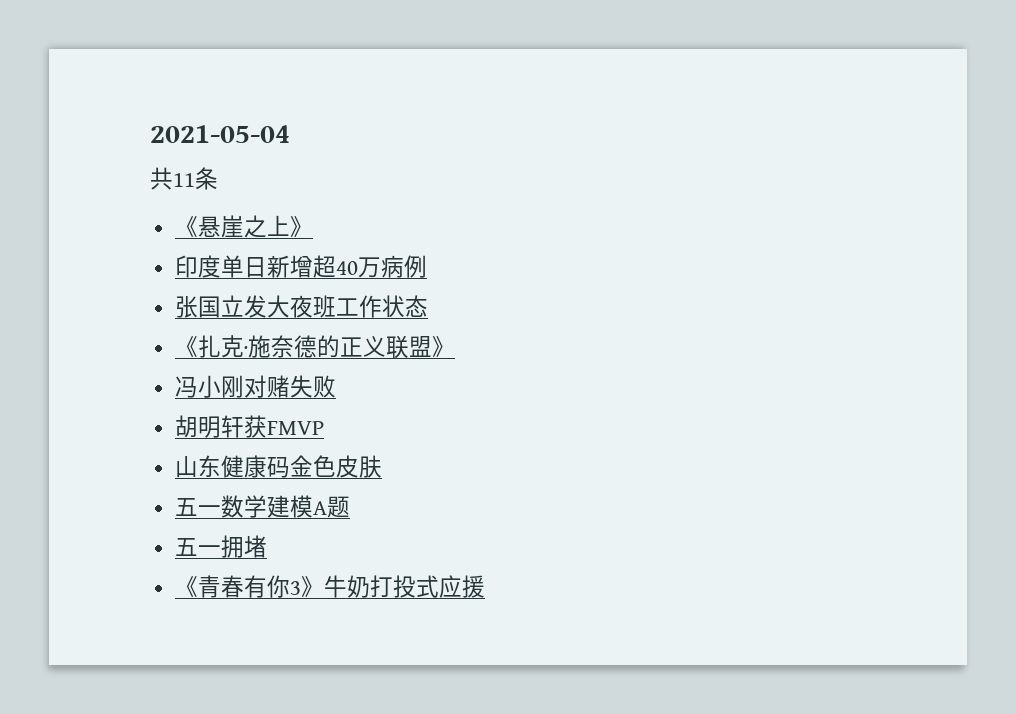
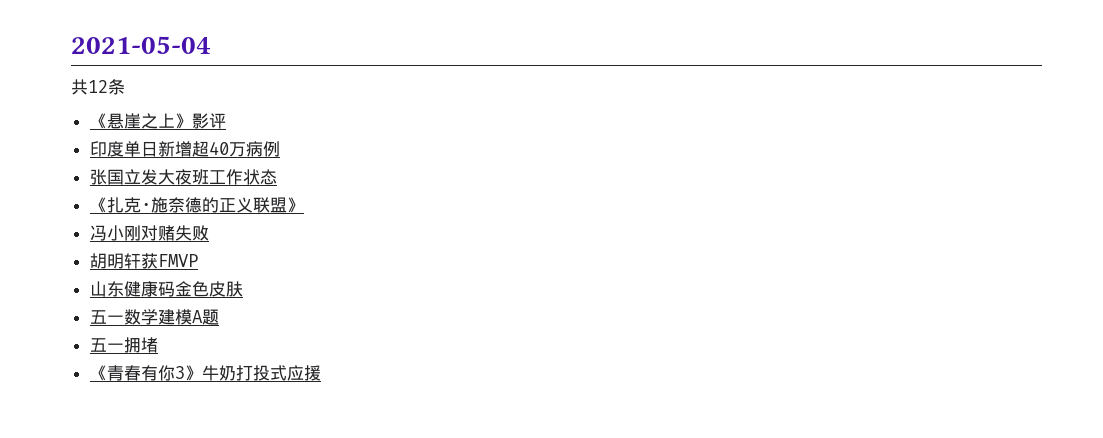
- 共11条
+ 共12条
- 《悬崖之上》
+ 《悬崖之上》影评

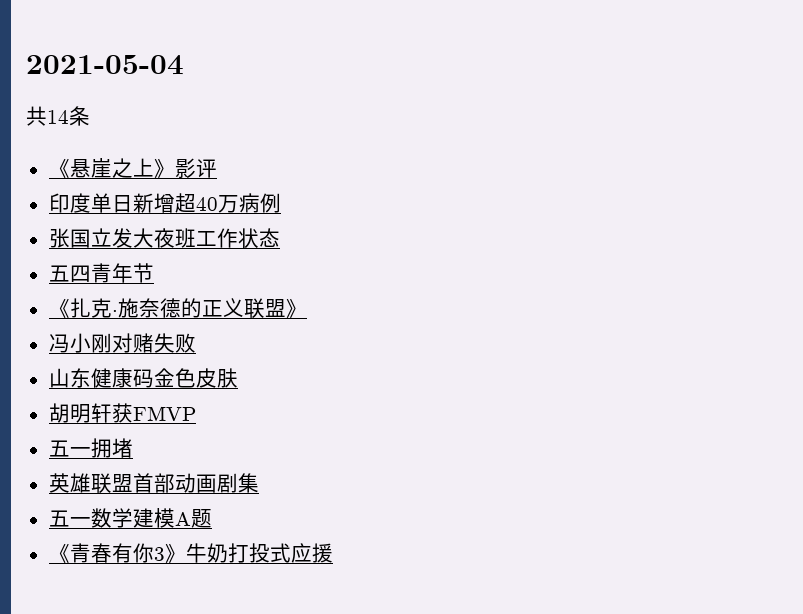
- 共12条
+ 共14条
+ 五四青年节
- 胡明轩获FMVP
+ 胡明轩获FMVP
+ 五一拥堵
+ 英雄联盟首部动画剧集
- 五一拥堵

